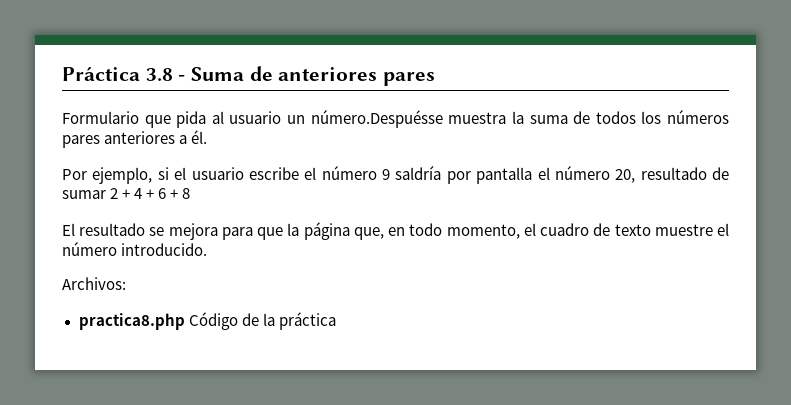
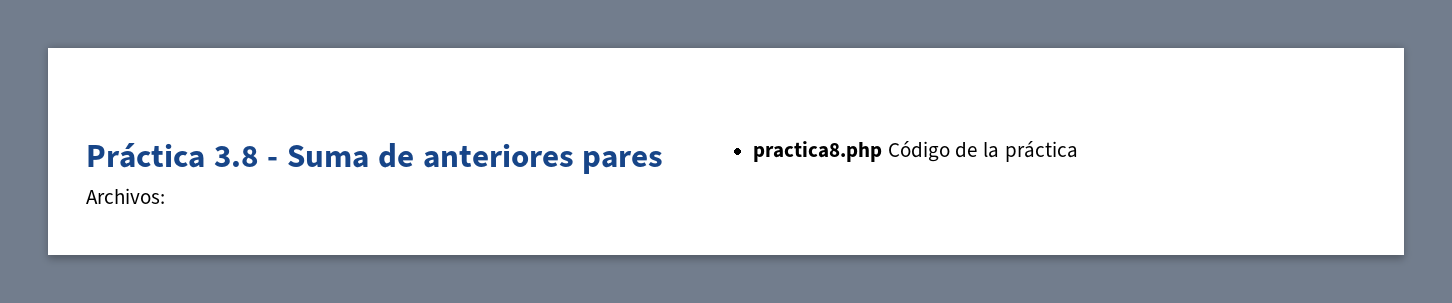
- Formulario que pida al usuario un número.Despuésse muestra la suma de todos los números pares anteriores a él.
- Por ejemplo, si el usuario escribe el número 9 saldría por pantalla el número 20, resultado de sumar 2 + 4 + 6 + 8
- El resultado se mejora para que la página que, en todo momento, el cuadro de texto muestre el número introducido.

